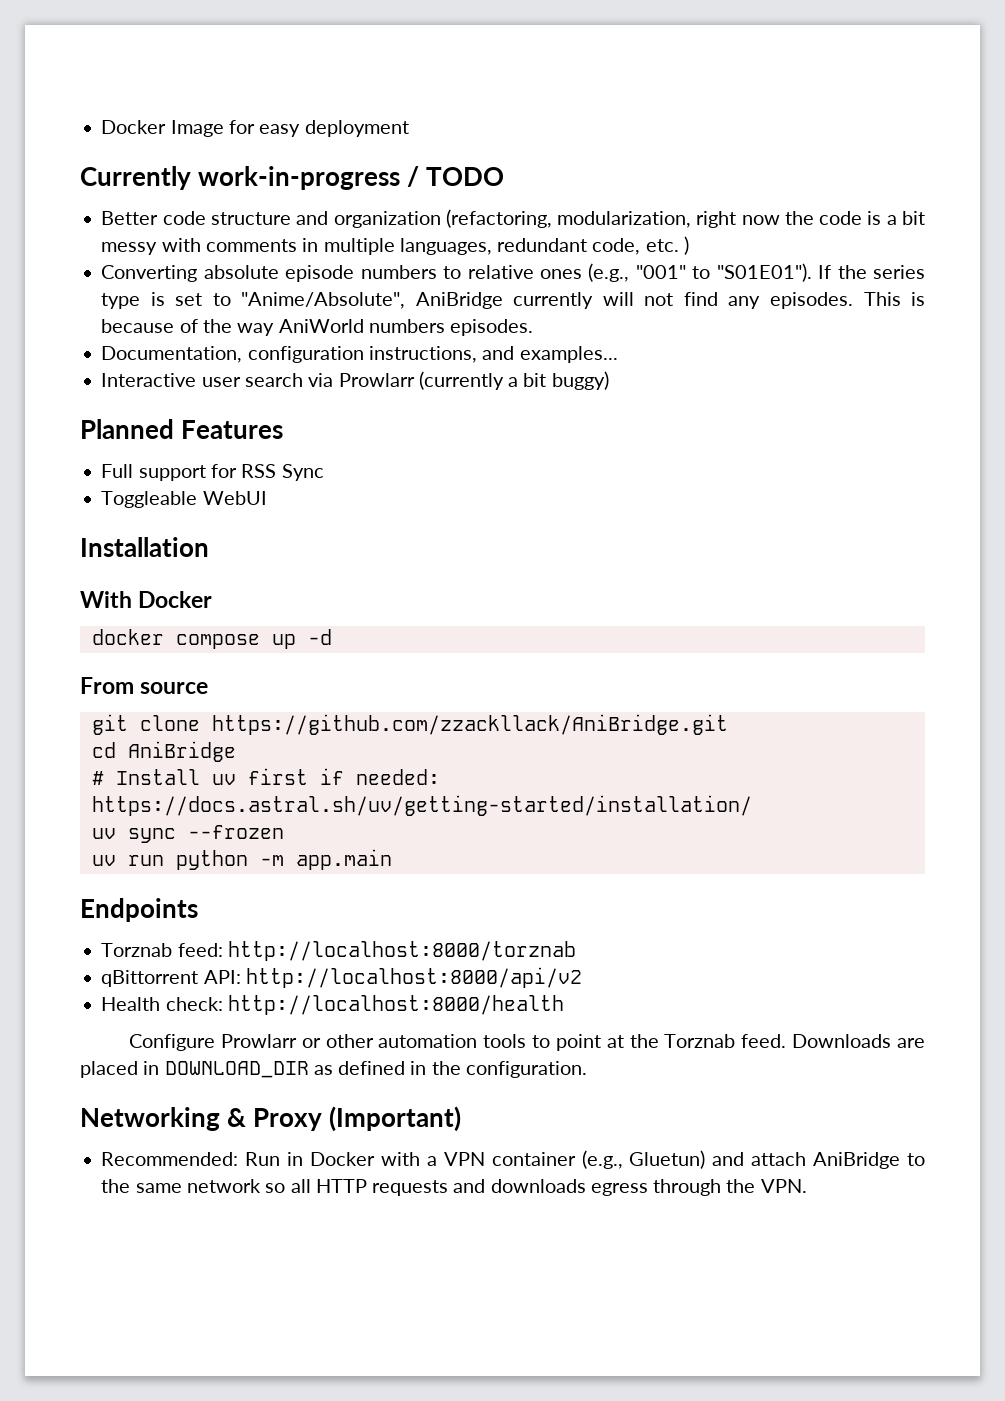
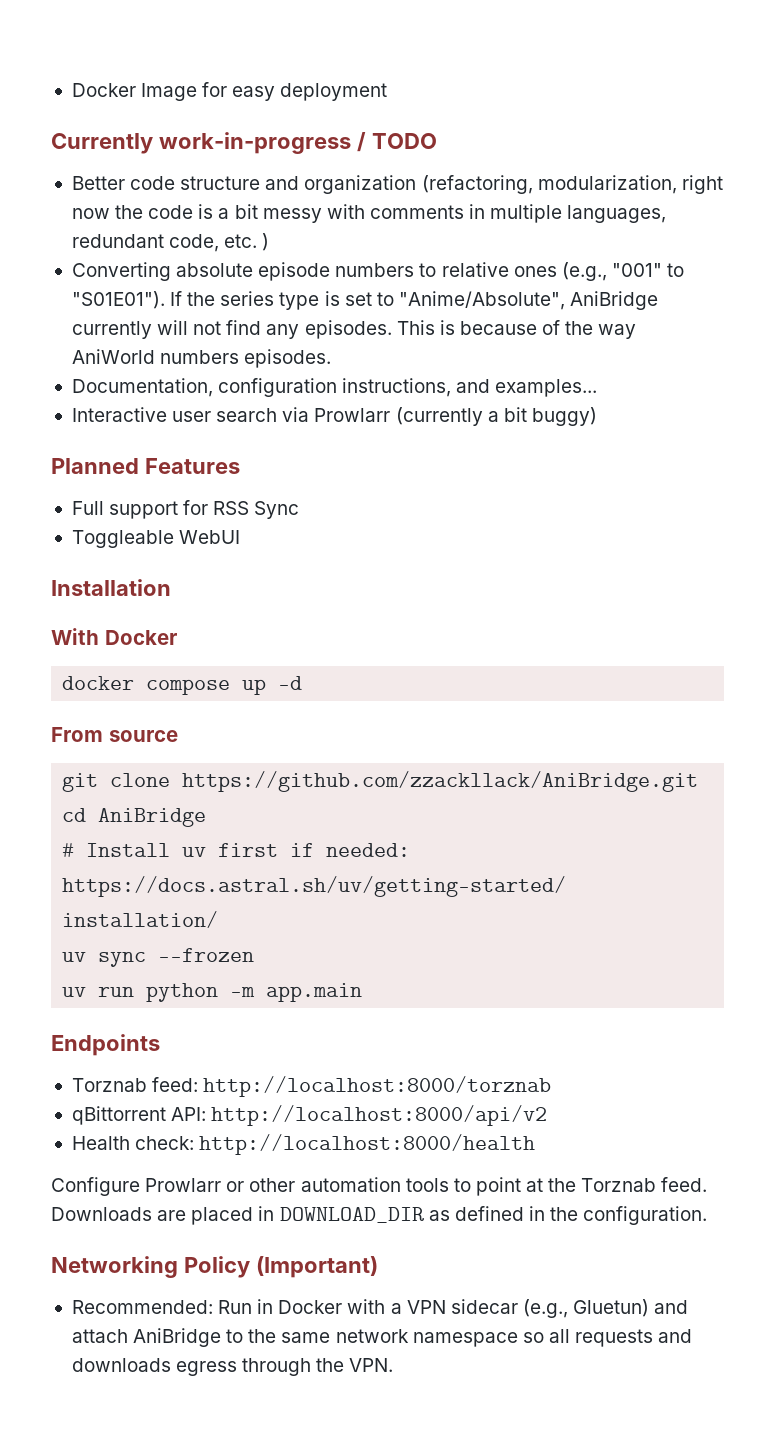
- Networking & Proxy (Important)
+ Networking Policy (Important)
- Recommended: Run in Docker with a VPN container (e.g., Gluetun) and attach AniBridge to the same network so all HTTP requests and downloads egress through the VPN.
+ Recommended: Run in Docker with a VPN sidecar (e.g., Gluetun) and attach AniBridge to the same network namespace so all requests and downloads egress through the VPN.

